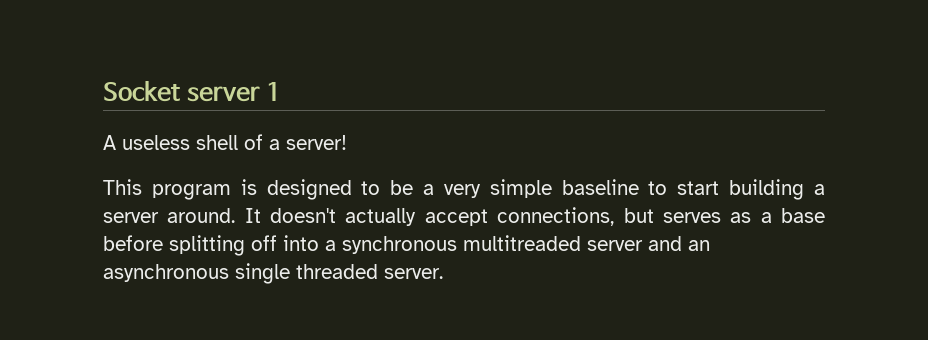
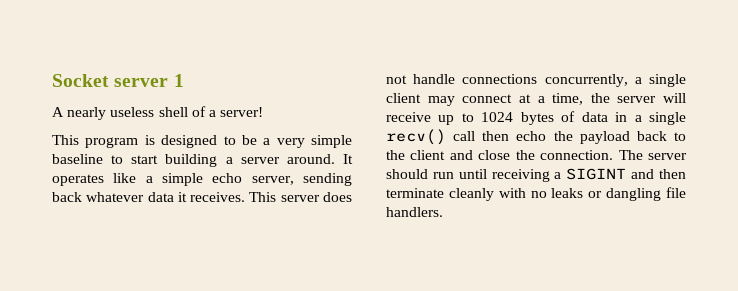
- A useless shell of a server!
+ A nearly useless shell of a server!
- It doesn't actually accept connections, but serves as a base before splitting off into a synchronous multitreaded server and an asynchronous single threaded server.
+ It operates like a simple echo server, sending back whatever data it receives. This server does not handle connections concurrently, a single client may connect at a time, the server will receive up to 1024 bytes of data in a single recv() call then echo the payload back to the client and close the connection. The server should run until receiving a SIGINT and then terminate cleanly with no leaks or dangling file handlers.

